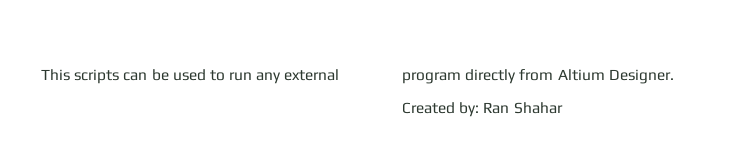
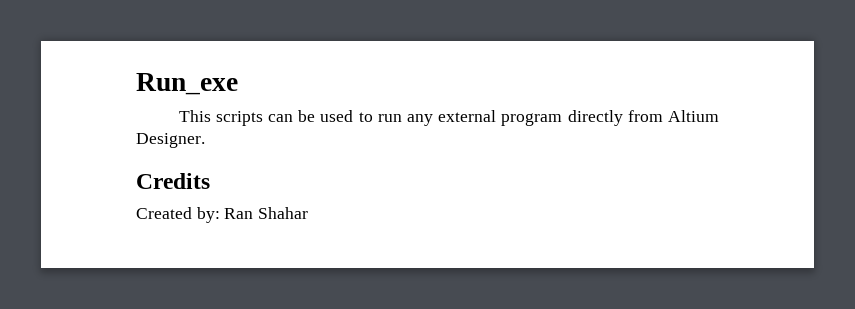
+ Run_exe
+ Credits

